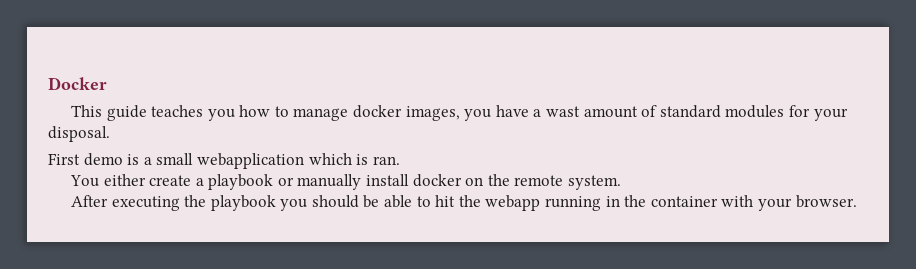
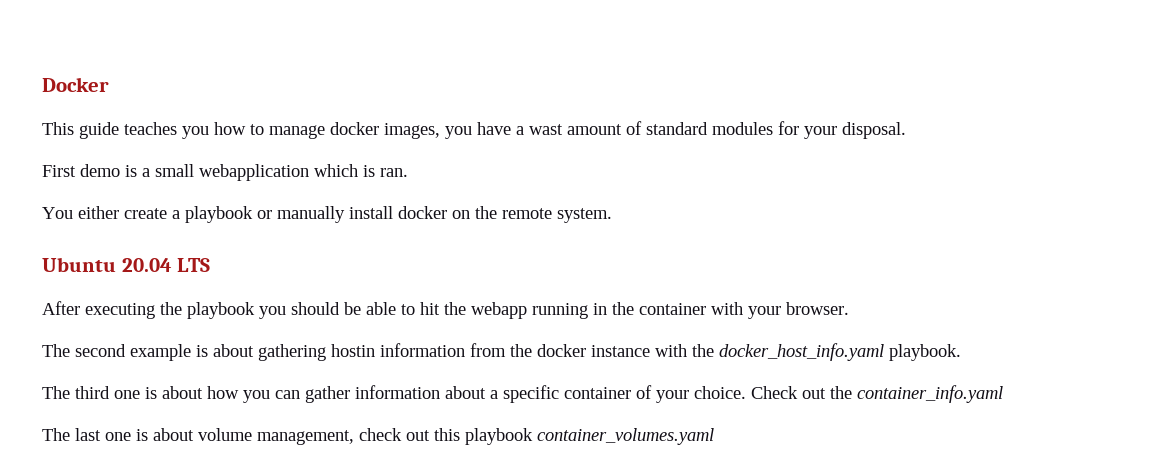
+ Ubuntu 20.04 LTS
+ The second example is about gathering hostin information from the docker instance with the docker_host_info.yaml playbook.
+ The third one is about how you can gather information about a specific container of your choice. Check out the container_info.yaml
+ The last one is about volume management, check out this playbook container_volumes.yaml

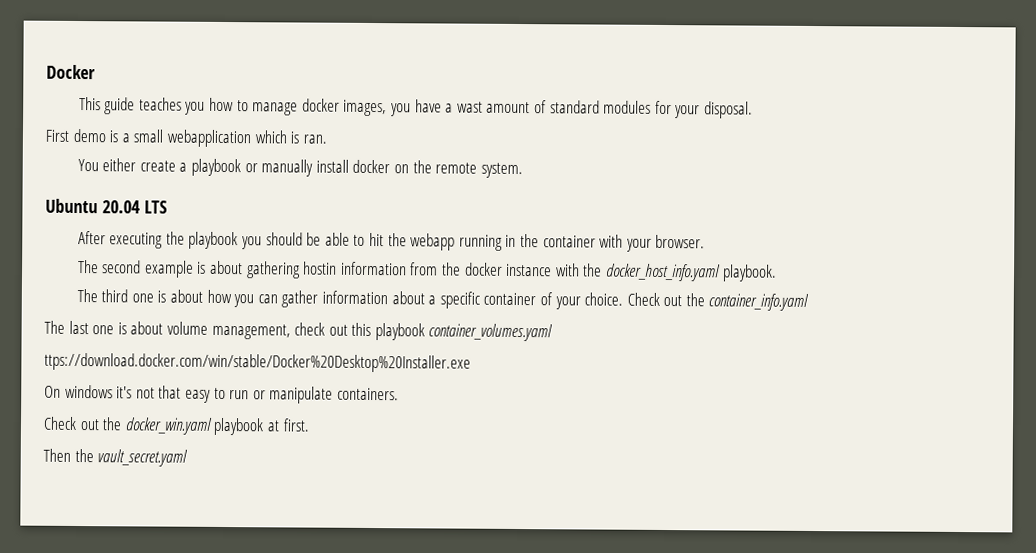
+ ttps://download.docker.com/win/stable/Docker%20Desktop%20Installer.exe
+ On windows it's not that easy to run or manipulate containers.
+ Check out the docker_win.yaml playbook at first.
+ Then the vault_secret.yaml

